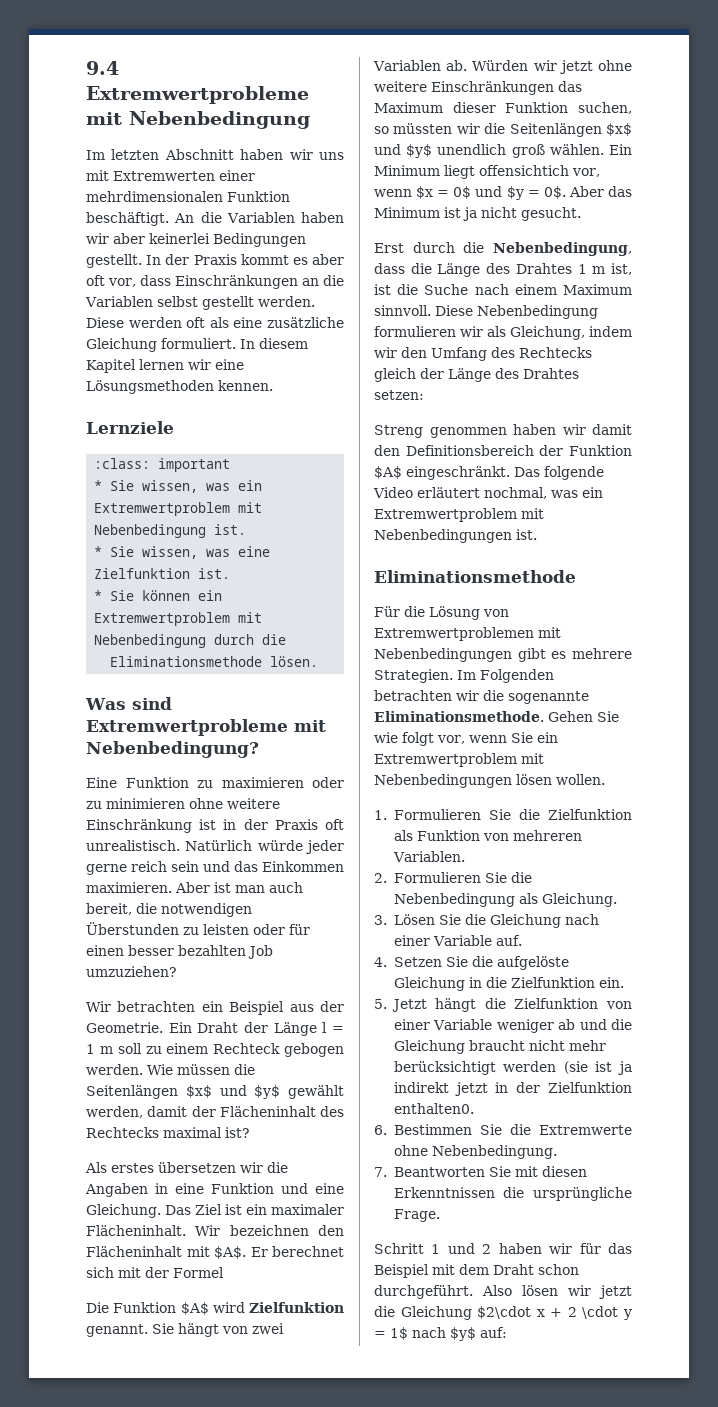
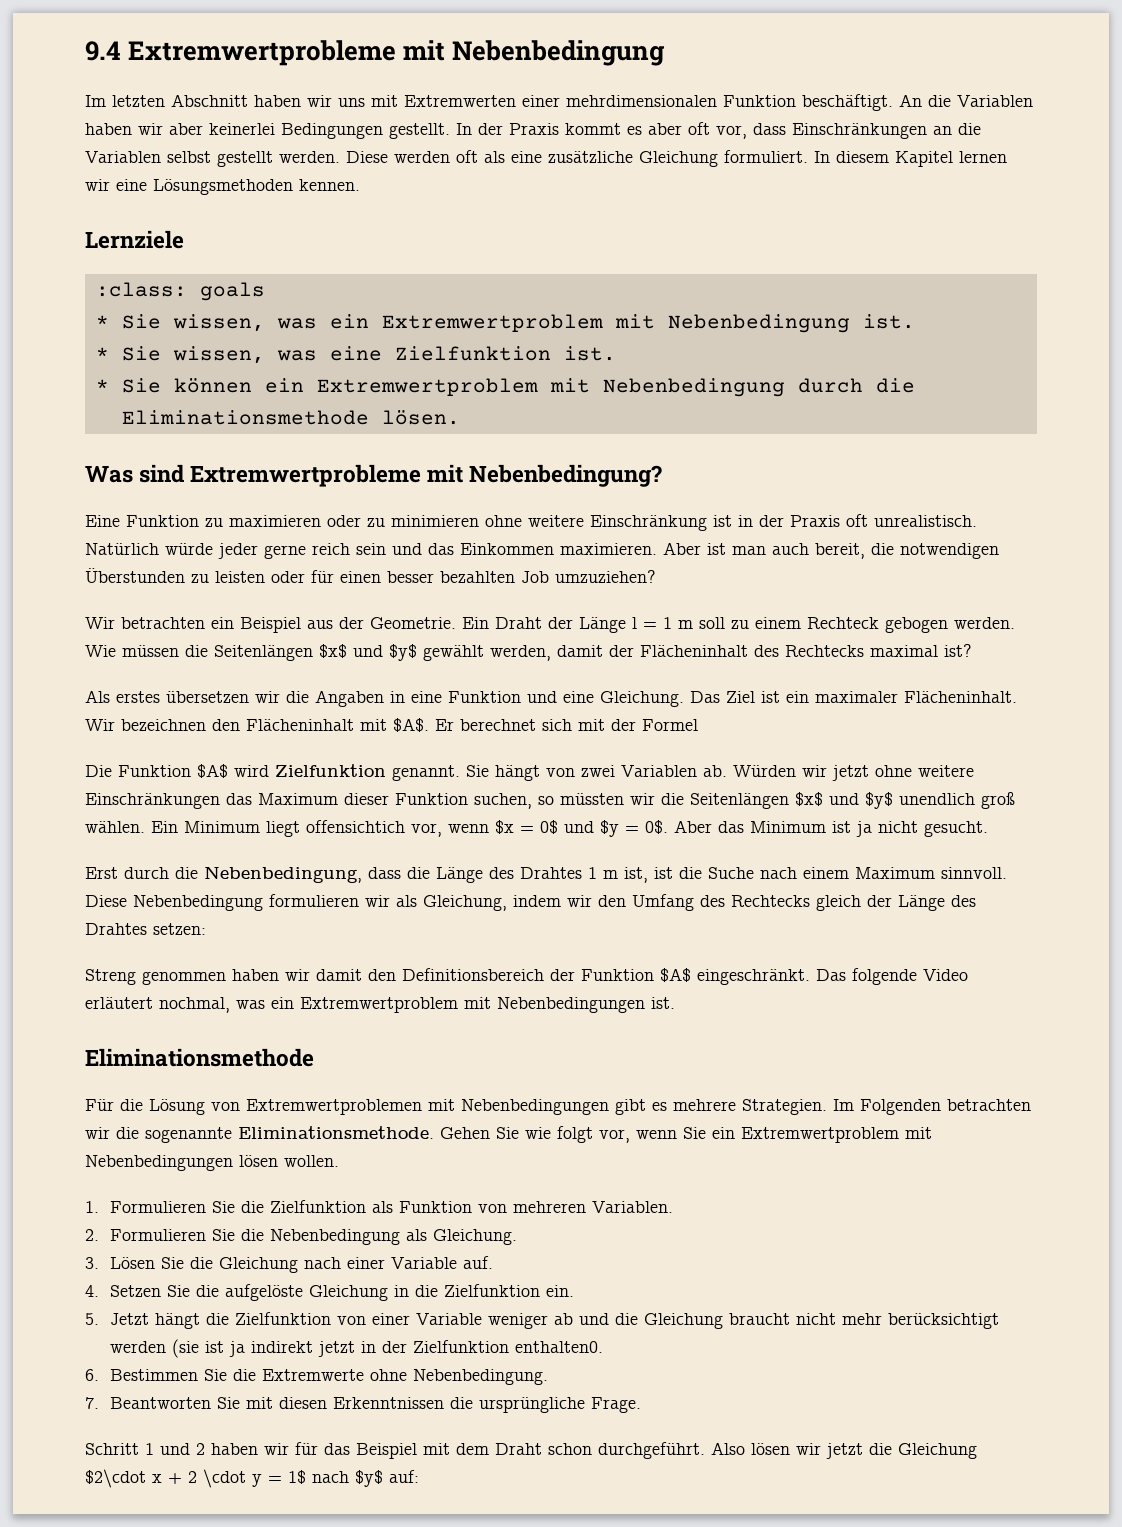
- :class: important
+ :class: goals

